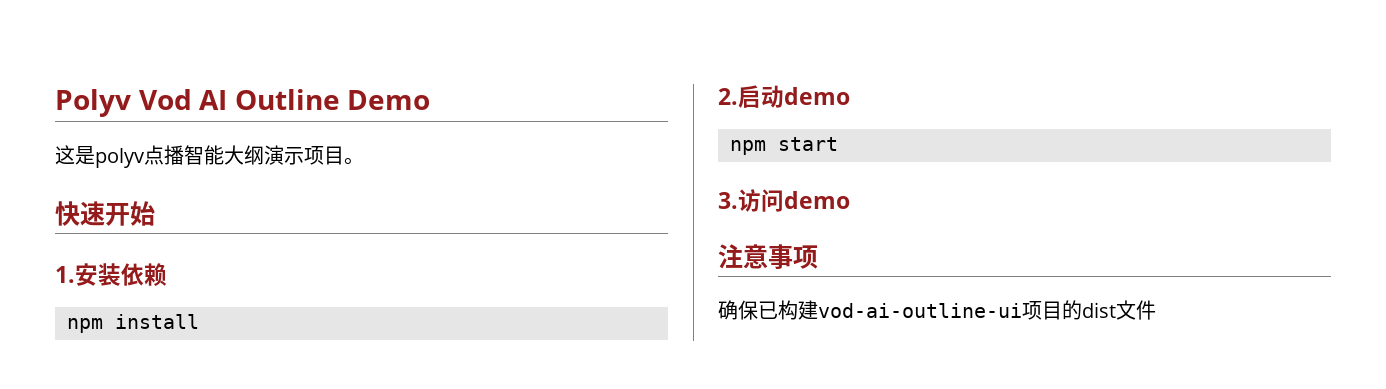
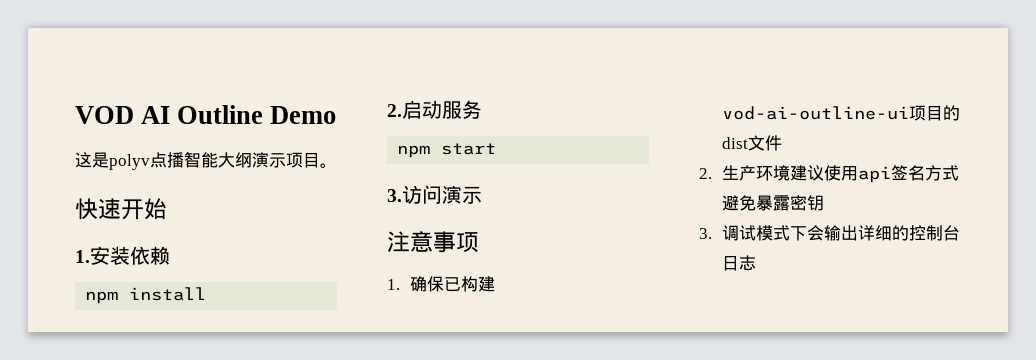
- Polyv Vod AI Outline Demo
+ VOD AI Outline Demo
- 2.启动demo
+ 2.启动服务
- 3.访问demo
+ 3.访问演示
- 确保已构建vod-ai-outline-ui项目的dist文件
+ 1.确保已构建vod-ai-outline-ui项目的dist文件
+ 2.生产环境建议使用api签名方式避免暴露密钥
+ 3.调试模式下会输出详细的控制台日志

